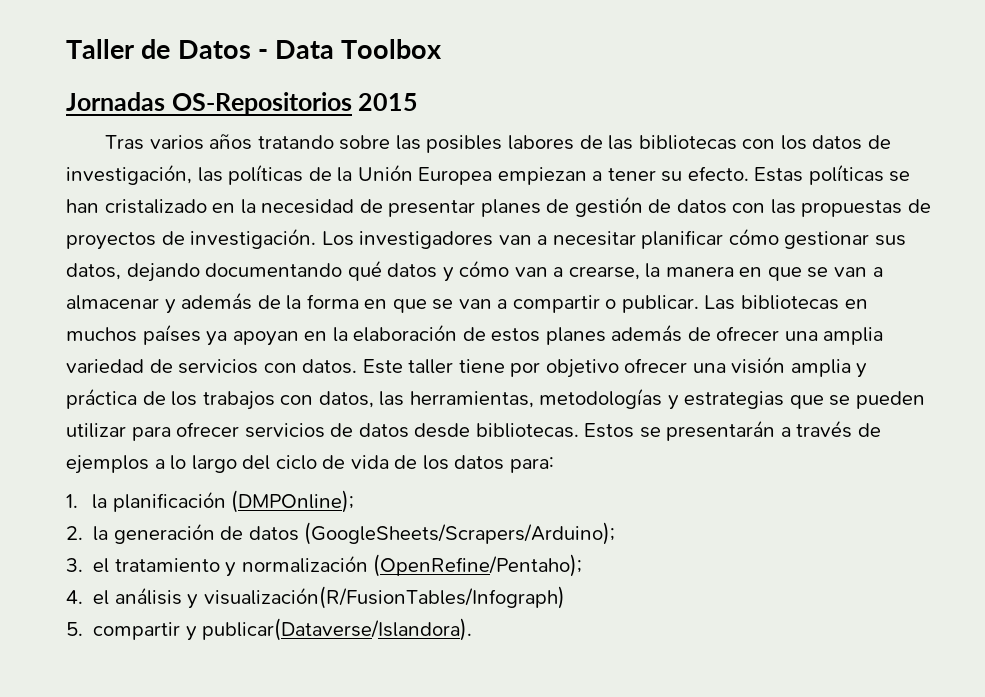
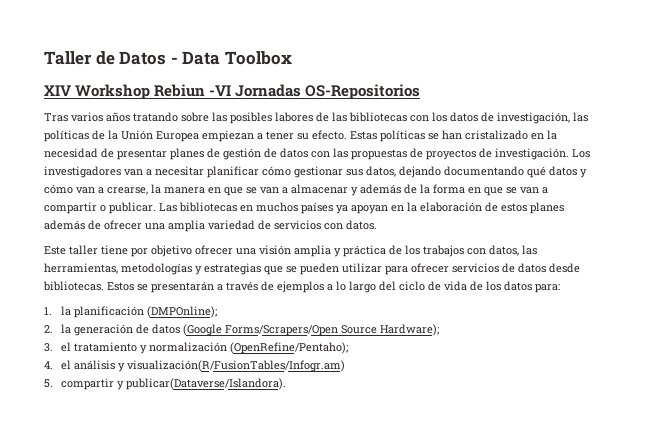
- Jornadas OS-Repositorios 2015
+ XIV Workshop Rebiun -VI Jornadas OS-Repositorios
- Las bibliotecas en muchos países ya apoyan en la elaboración de estos planes además de ofrecer una amplia variedad de servicios con datos. Este taller tiene por objetivo ofrecer una visión amplia y práctica de los trabajos con datos, las herramientas, metodologías y estrategias que se pueden utilizar para ofrecer servicios de datos desde bibliotecas.
+ Las bibliotecas en muchos países ya apoyan en la elaboración de estos planes además de ofrecer una amplia variedad de servicios con datos.
+ Este taller tiene por objetivo ofrecer una visión amplia y práctica de los trabajos con datos, las herramientas, metodologías y estrategias que se pueden utilizar para ofrecer servicios de datos desde bibliotecas.
- 2. la generación de datos (GoogleSheets/Scrapers/Arduino);
+ 2. la generación de datos (Google Forms/Scrapers/Open Source Hardware);
- 4. el análisis y visualización(R/FusionTables/Infograph)
+ 4. el análisis y visualización(R/FusionTables/Infogr.am)

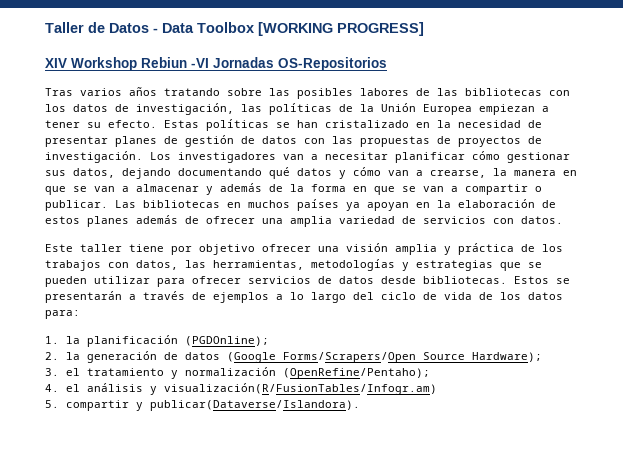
- Taller de Datos - Data Toolbox
+ Taller de Datos - Data Toolbox [WORKING PROGRESS]
- 1. la planificación (DMPOnline);
+ 1. la planificación (PGDOnline);

